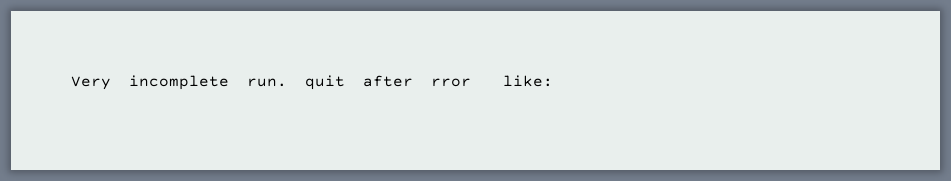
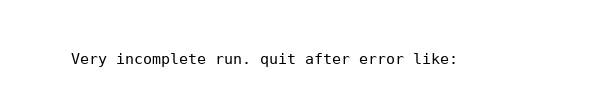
- Very incomplete run. quit after rror like:
+ Very incomplete run. quit after error like:

